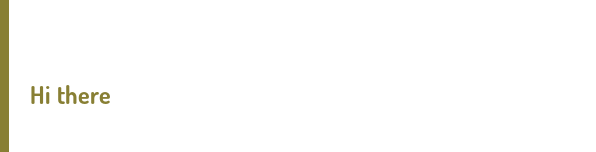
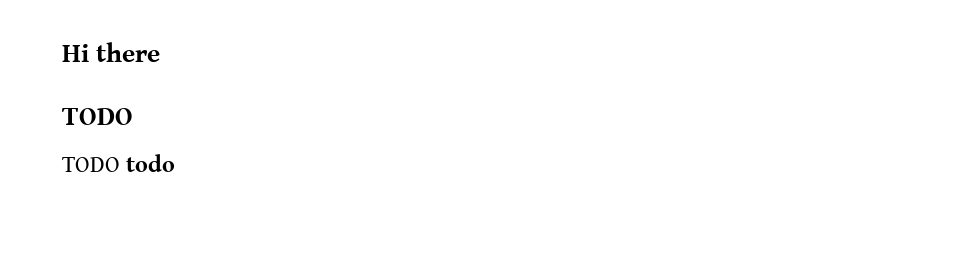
  Hi there
+ TODO
+ TODO todo

